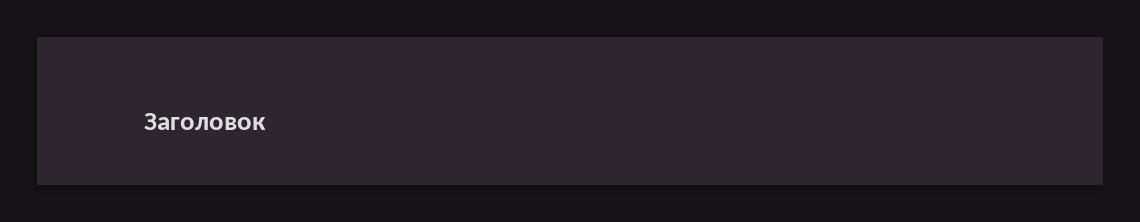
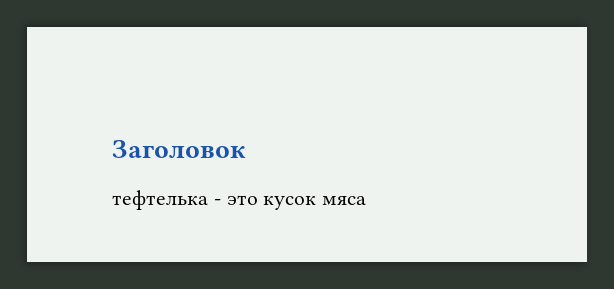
+ тефтелька - это кусок мяса

